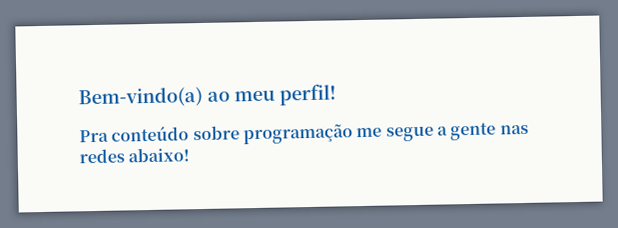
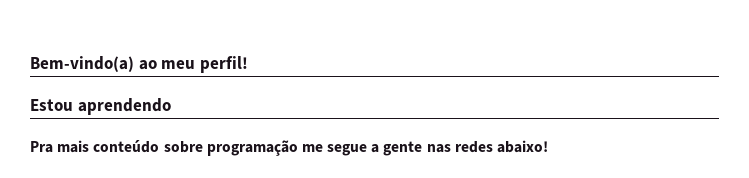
+ Estou aprendendo
- Pra conteúdo sobre programação me segue a gente nas redes abaixo!
+ Pra mais conteúdo sobre programação me segue a gente nas redes abaixo!

